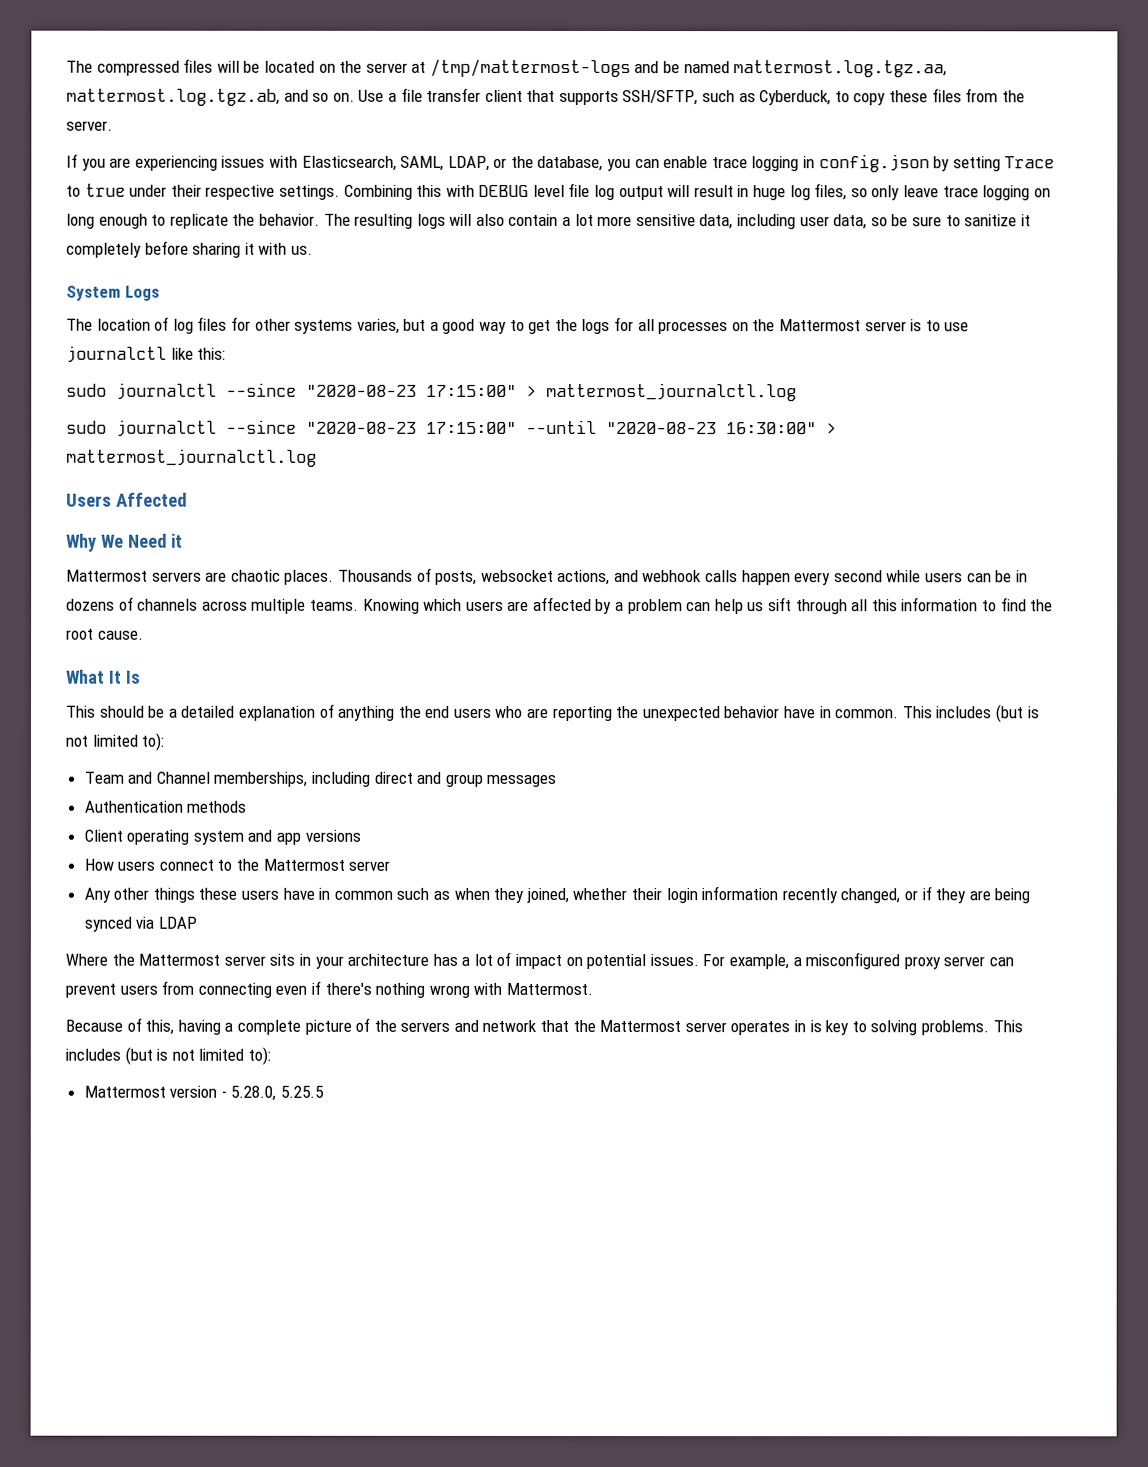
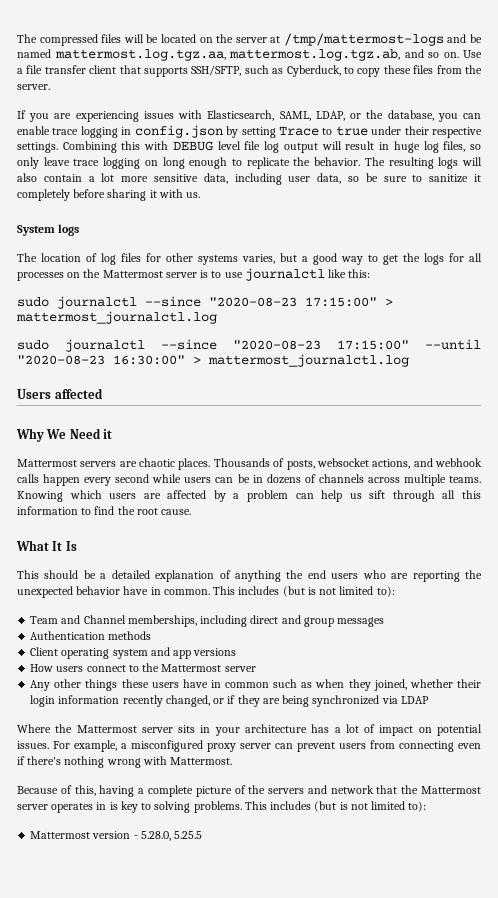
- System Logs
+ System logs
- Users Affected
+ Users affected
- Any other things these users have in common such as when they joined, whether their login information recently changed, or if they are being synced via LDAP
+ Any other things these users have in common such as when they joined, whether their login information recently changed, or if they are being synchronized via LDAP

